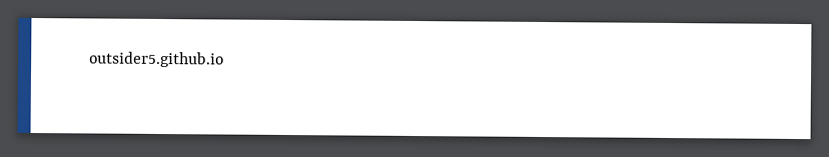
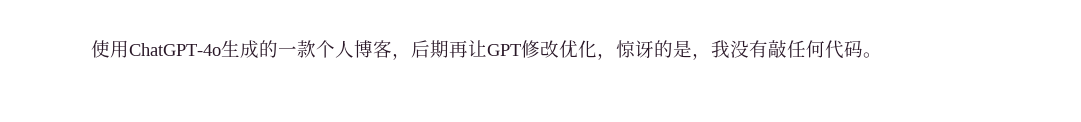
- outsider5.github.io
+ 使用ChatGPT-4o生成的一款个人博客，后期再让GPT修改优化，惊讶的是，我没有敲任何代码。

